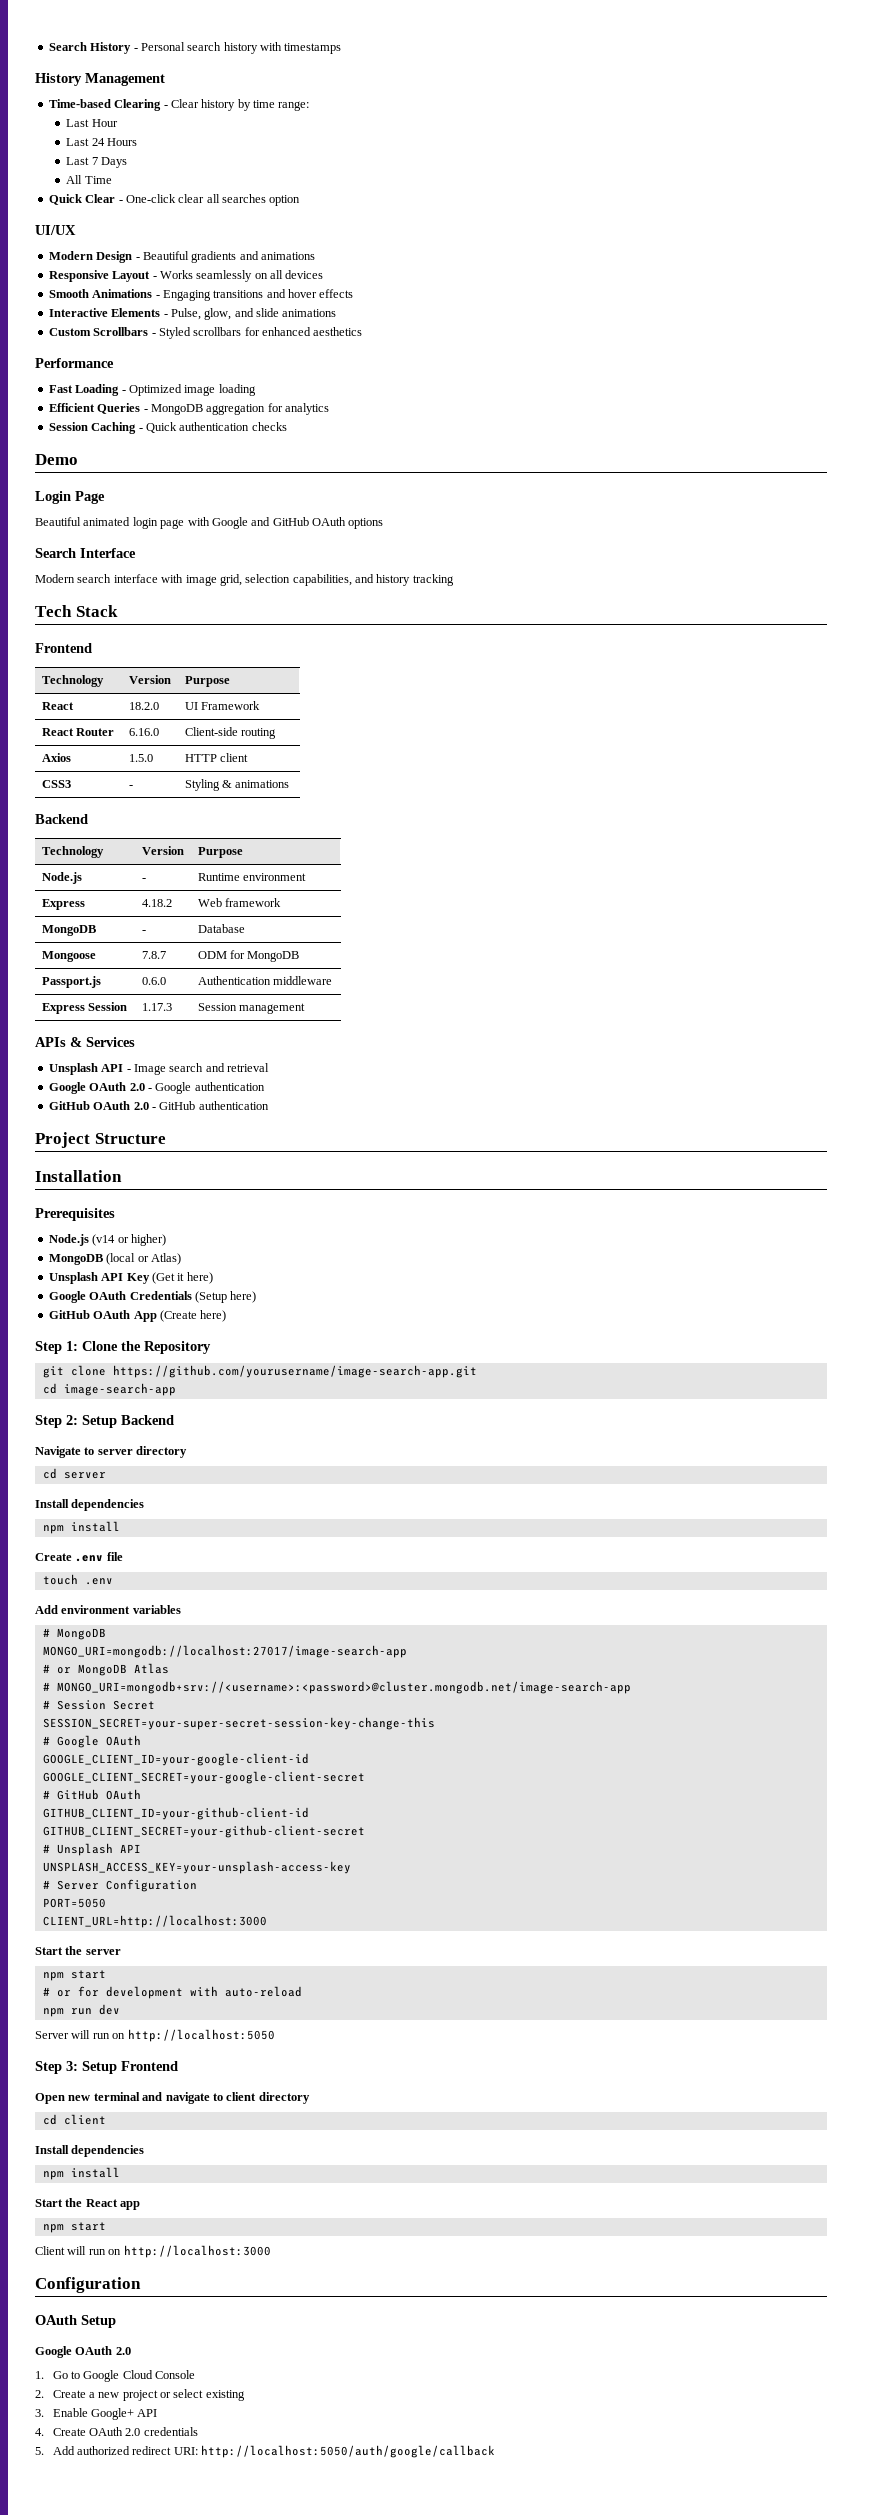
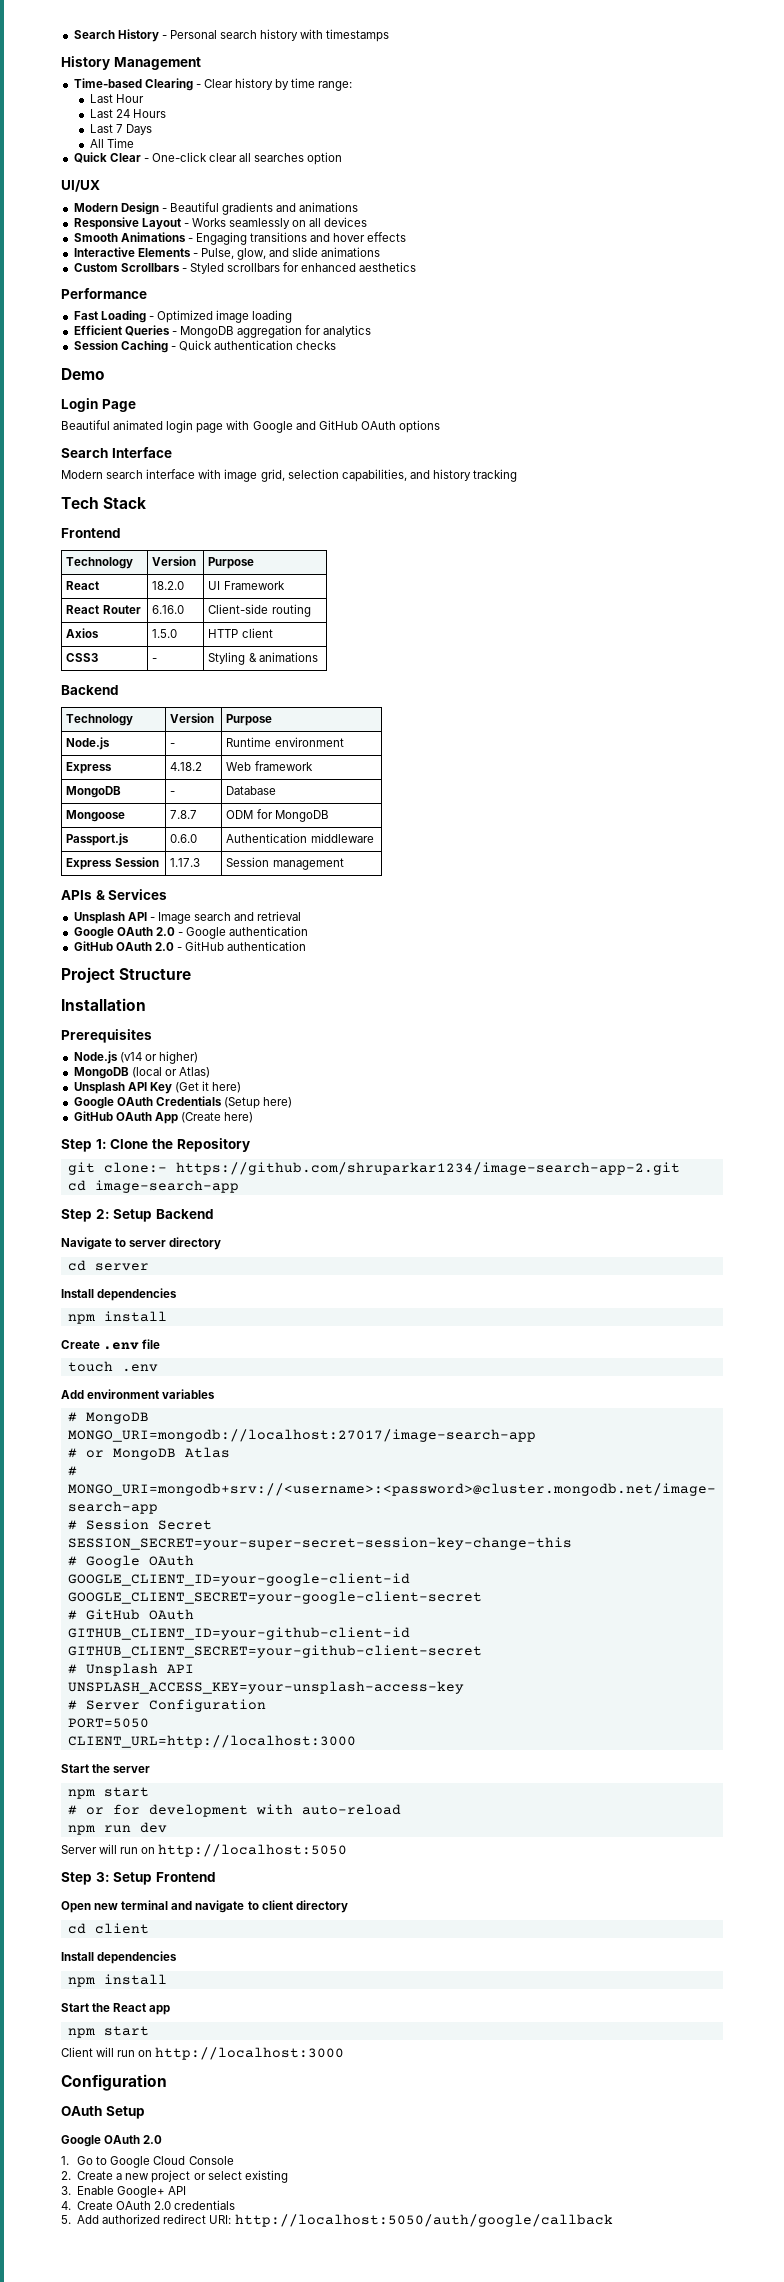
- git clone https://github.com/yourusername/image-search-app.git
+ git clone:- https://github.com/shruparkar1234/image-search-app-2.git

